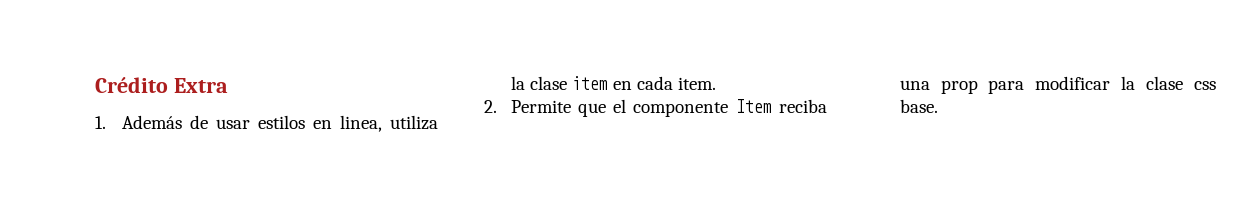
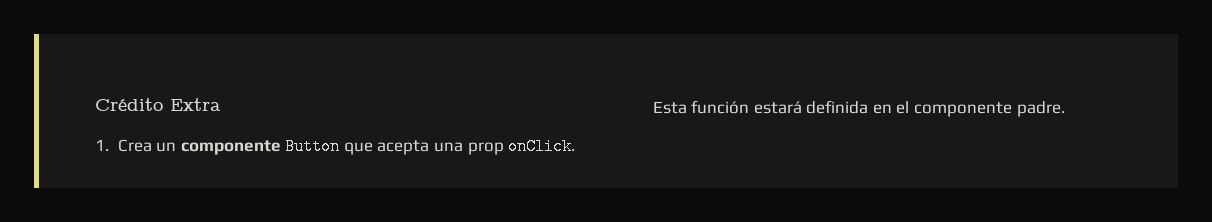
- 1. Además de usar estilos en linea, utiliza la clase item en cada item.
- 2. Permite que el componente Item reciba una prop para modificar la clase css base.
+ 1. Crea un componente Button que acepta una prop onClick. Esta función estará definida en el componente padre.

